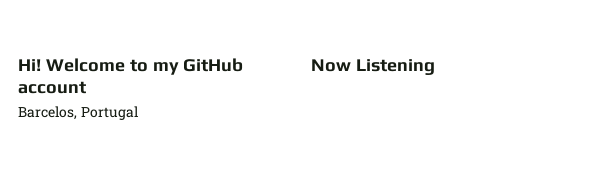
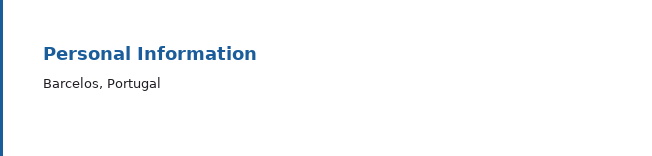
- Hi! Welcome to my GitHub account
+ Personal Information
- Now Listening

